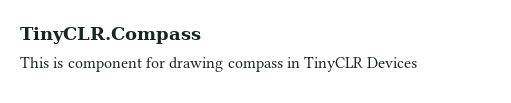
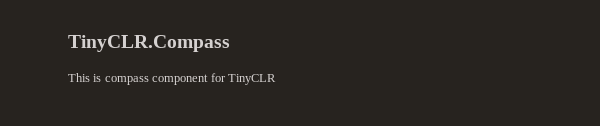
- This is component for drawing compass in TinyCLR Devices
+ This is compass component for TinyCLR

